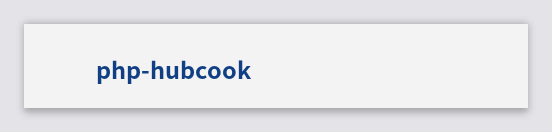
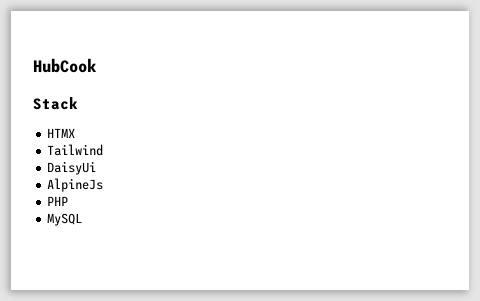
- php-hubcook
+ HubCook
+ Stack
+ HTMX
+ Tailwind
+ DaisyUi
+ AlpineJs
+ PHP
+ MySQL

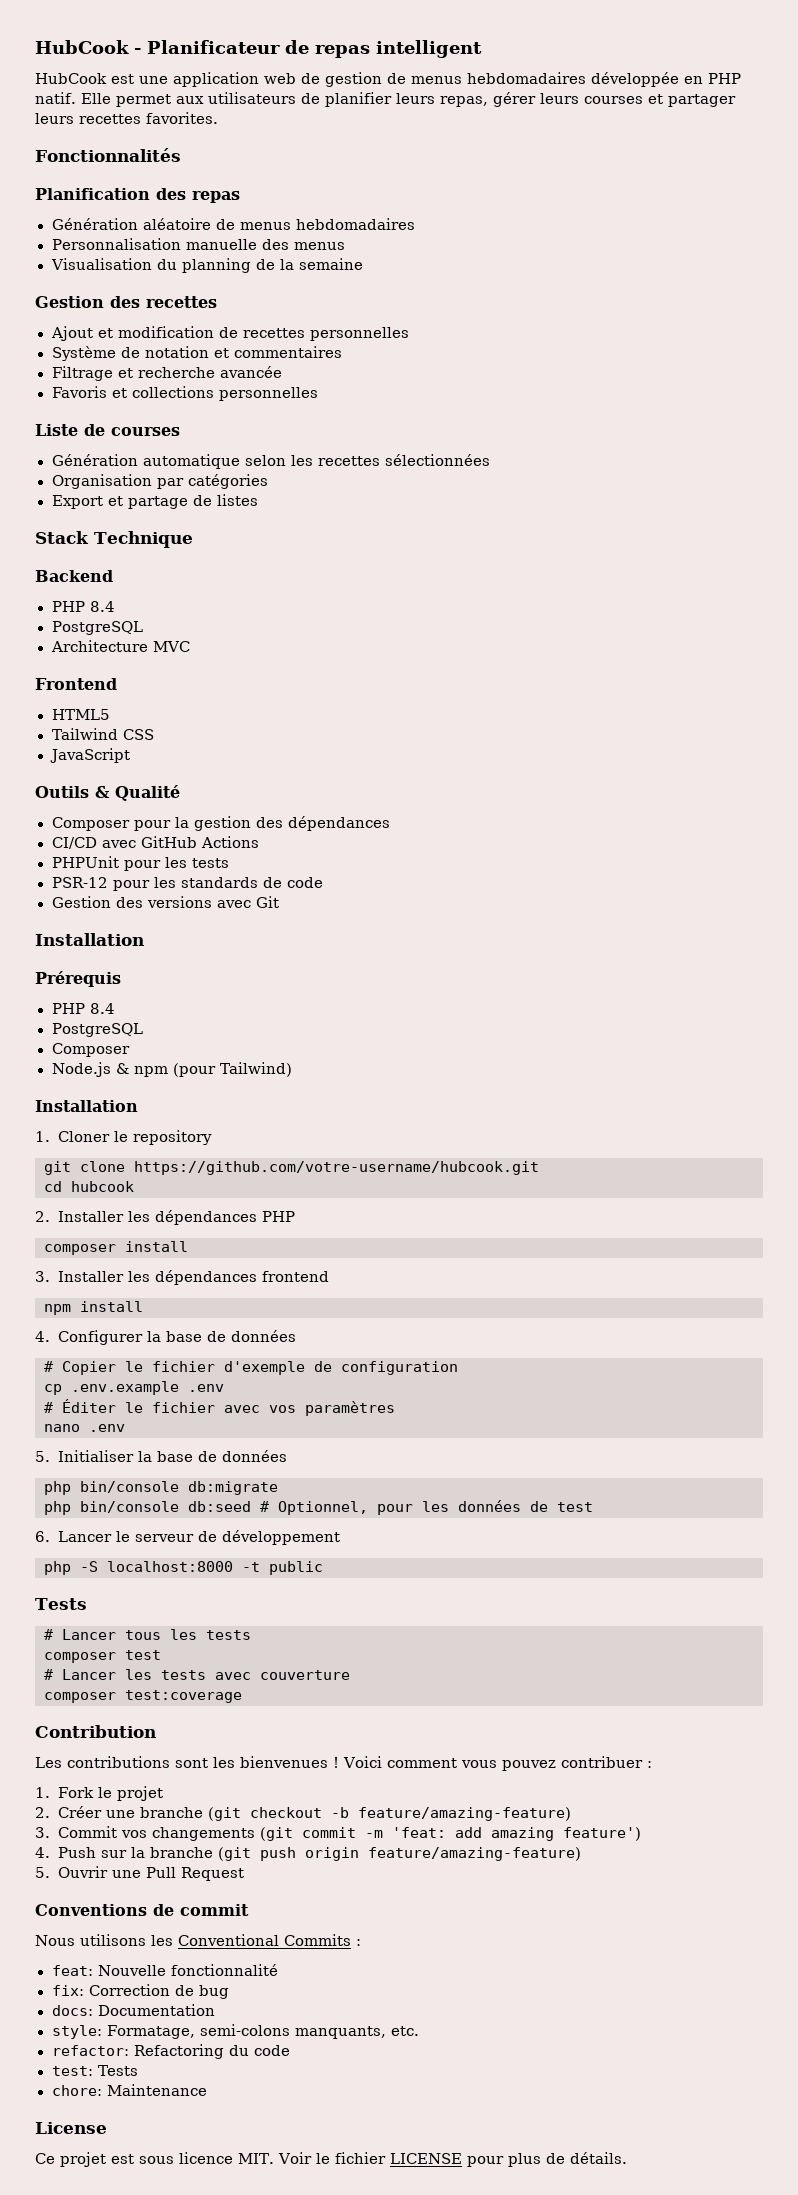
- HubCook
- Stack
- HTMX
- Tailwind
- DaisyUi
- AlpineJs
- PHP
- MySQL
+ HubCook - Planificateur de repas intelligent
+ HubCook est une application web de gestion de menus hebdomadaires développée en PHP natif. Elle permet aux utilisateurs de planifier leurs repas, gérer leurs courses et partager leurs recettes favorites.
+ Fonctionnalités
+ Planification des repas
+ Génération aléatoire de menus hebdomadaires
+ Personnalisation manuelle des menus
+ Visualisation du planning de la semaine
+ Gestion des recettes
+ Ajout et modification de recettes personnelles
+ Système de notation et commentaires
+ Filtrage et recherche avancée
+ Favoris et collections personnelles
+ Liste de courses
+ Génération automatique selon les recettes sélectionnées
+ Organisation par catégories
+ Export et partage de listes
+ Stack Technique
+ Backend
+ PHP 8.4
+ PostgreSQL
+ Architecture MVC
+ Frontend
+ HTML5
+ Tailwind CSS
+ JavaScript
+ Outils & Qualité
+ Composer pour la gestion des dépendances
+ CI/CD avec GitHub Actions
+ PHPUnit pour les tests
+ PSR-12 pour les standards de code
+ Gestion des versions avec Git
+ Installation
+ Prérequis
+ PHP 8.4
+ PostgreSQL
+ Composer
+ Node.js & npm (pour Tailwind)
+ Installation
+ 1. Cloner le repository
+ git clone https://github.com/votre-username/hubcook.git
+ cd hubcook
+ 2. Installer les dépendances PHP
+ composer install
+ 3. Installer les dépendances frontend
+ npm install
+ 4. Configurer la base de données
+ # Copier le fichier d'exemple de configuration
+ cp .env.example .env
+ # Éditer le fichier avec vos paramètres
+ nano .env
+ 5. Initialiser la base de données
+ php bin/console db:migrate
+ php bin/console db:seed # Optionnel, pour les données de test
+ 6. Lancer le serveur de développement
+ php -S localhost:8000 -t public
+ Tests
+ # Lancer tous les tests
+ composer test
+ # Lancer les tests avec couverture
+ composer test:coverage
+ Contribution
+ Les contributions sont les bienvenues ! Voici comment vous pouvez contribuer :
+ 1. Fork le projet
+ 2. Créer une branche (git checkout -b feature/amazing-feature)
+ 3. Commit vos changements (git commit -m 'feat: add amazing feature')
+ 4. Push sur la branche (git push origin feature/amazing-feature)
+ 5. Ouvrir une Pull Request
+ Conventions de commit
+ Nous utilisons les Conventional Commits :
+ feat: Nouvelle fonctionnalité
+ fix: Correction de bug
+ docs: Documentation
+ style: Formatage, semi-colons manquants, etc.
+ refactor: Refactoring du code
+ test: Tests
+ chore: Maintenance
+ License
+ Ce projet est sous licence MIT. Voir le fichier LICENSE pour plus de détails.

